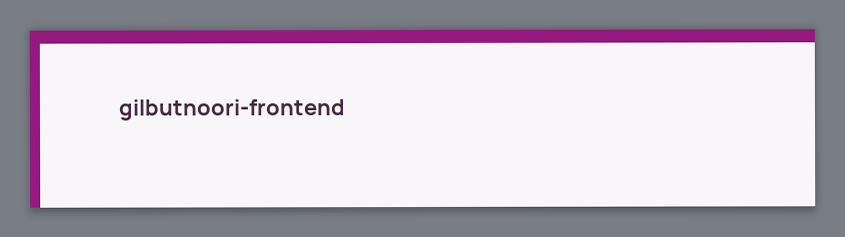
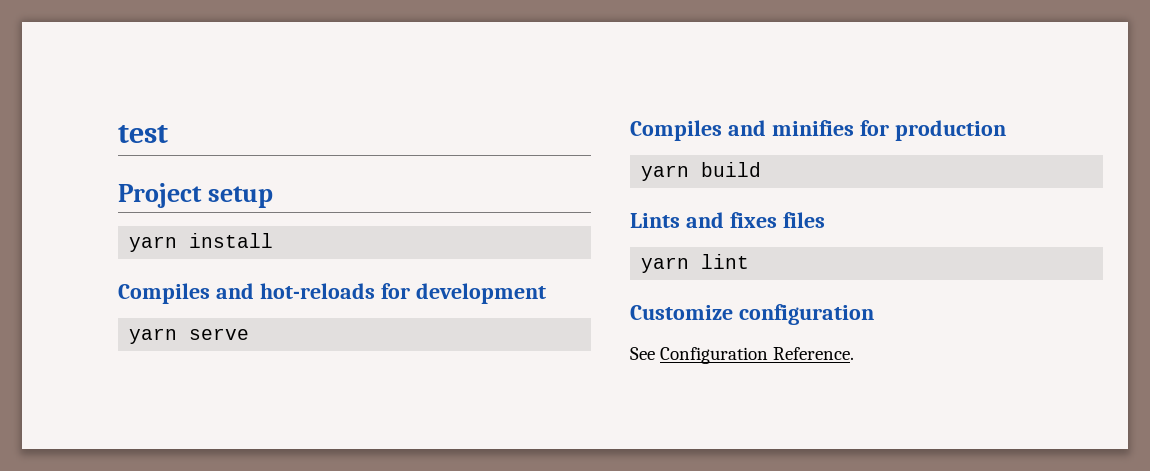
- gilbutnoori-frontend
+ test
+ Project setup
+ yarn install
+ Compiles and hot-reloads for development
+ yarn serve
+ Compiles and minifies for production
+ yarn build
+ Lints and fixes files
+ yarn lint
+ Customize configuration
+ See Configuration Reference.

